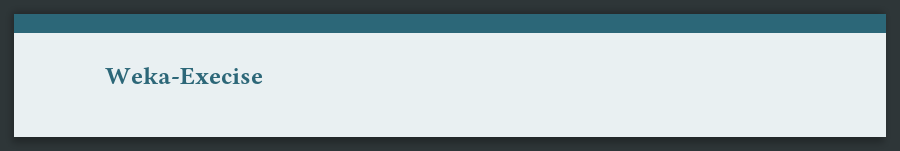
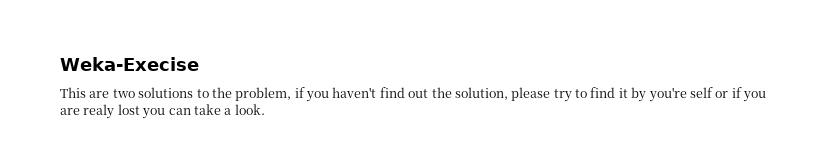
+ This are two solutions to the problem, if you haven't find out the solution, please try to find it by you're self or if you are realy lost you can take a look.

